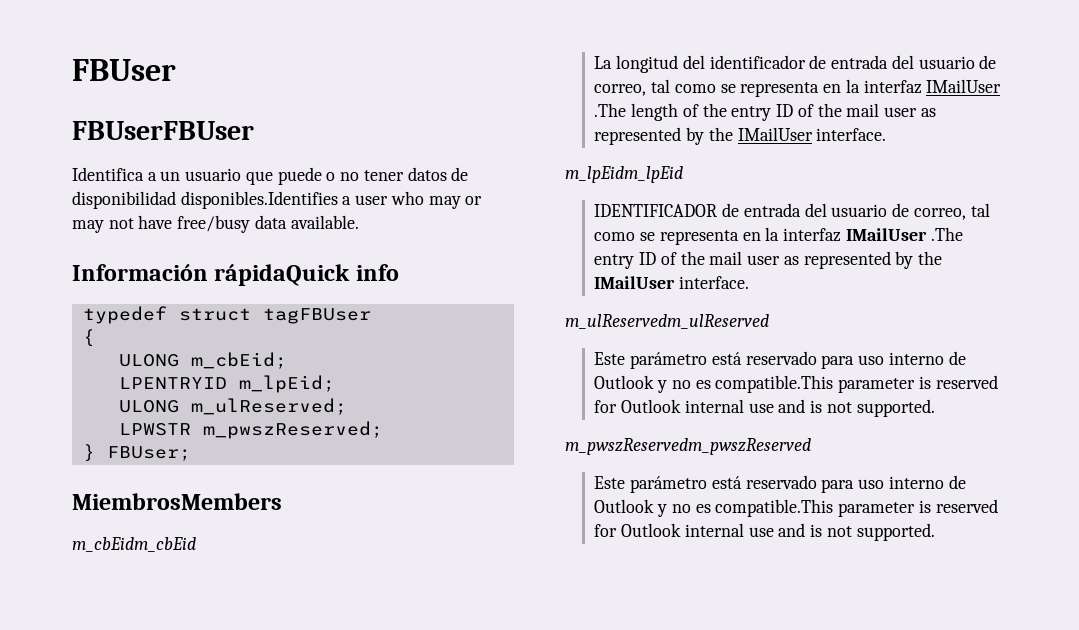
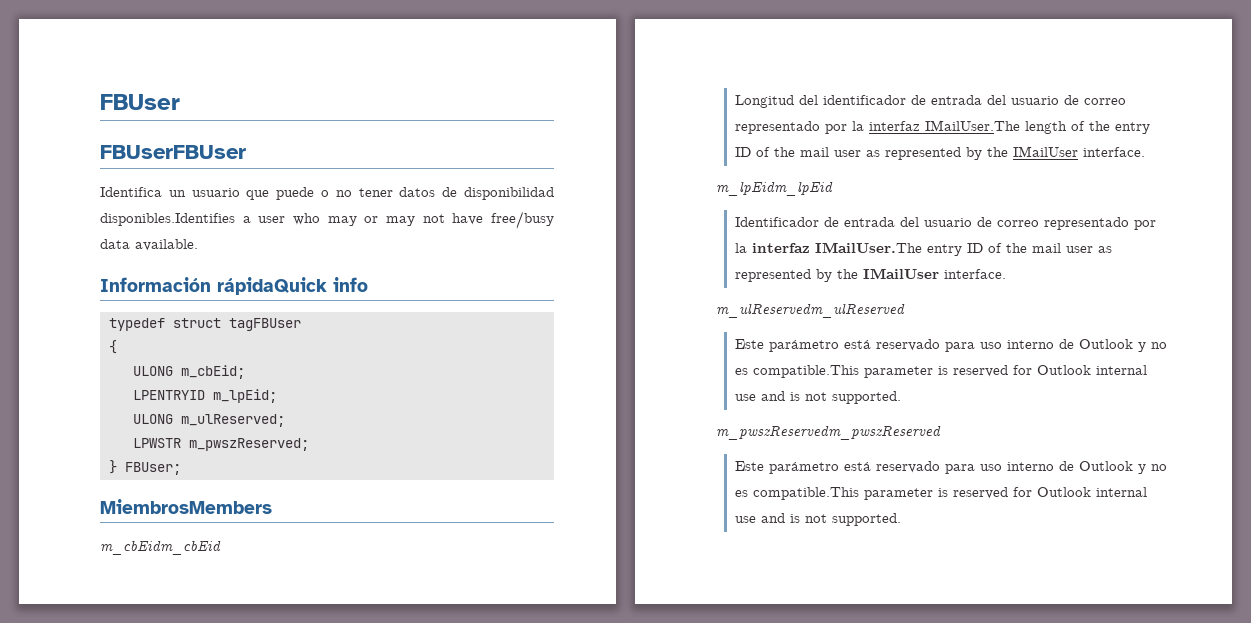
- Identifica a un usuario que puede o no tener datos de disponibilidad disponibles.Identifies a user who may or may not have free/busy data available.
+ Identifica un usuario que puede o no tener datos de disponibilidad disponibles.Identifies a user who may or may not have free/busy data available.
- La longitud del identificador de entrada del usuario de correo, tal como se representa en la interfaz IMailUser .The length of the entry ID of the mail user as represented by the IMailUser interface.
+ Longitud del identificador de entrada del usuario de correo representado por la interfaz IMailUser.The length of the entry ID of the mail user as represented by the IMailUser interface.
- IDENTIFICADOR de entrada del usuario de correo, tal como se representa en la interfaz IMailUser .The entry ID of the mail user as represented by the IMailUser interface.
+ Identificador de entrada del usuario de correo representado por la interfaz IMailUser.The entry ID of the mail user as represented by the IMailUser interface.

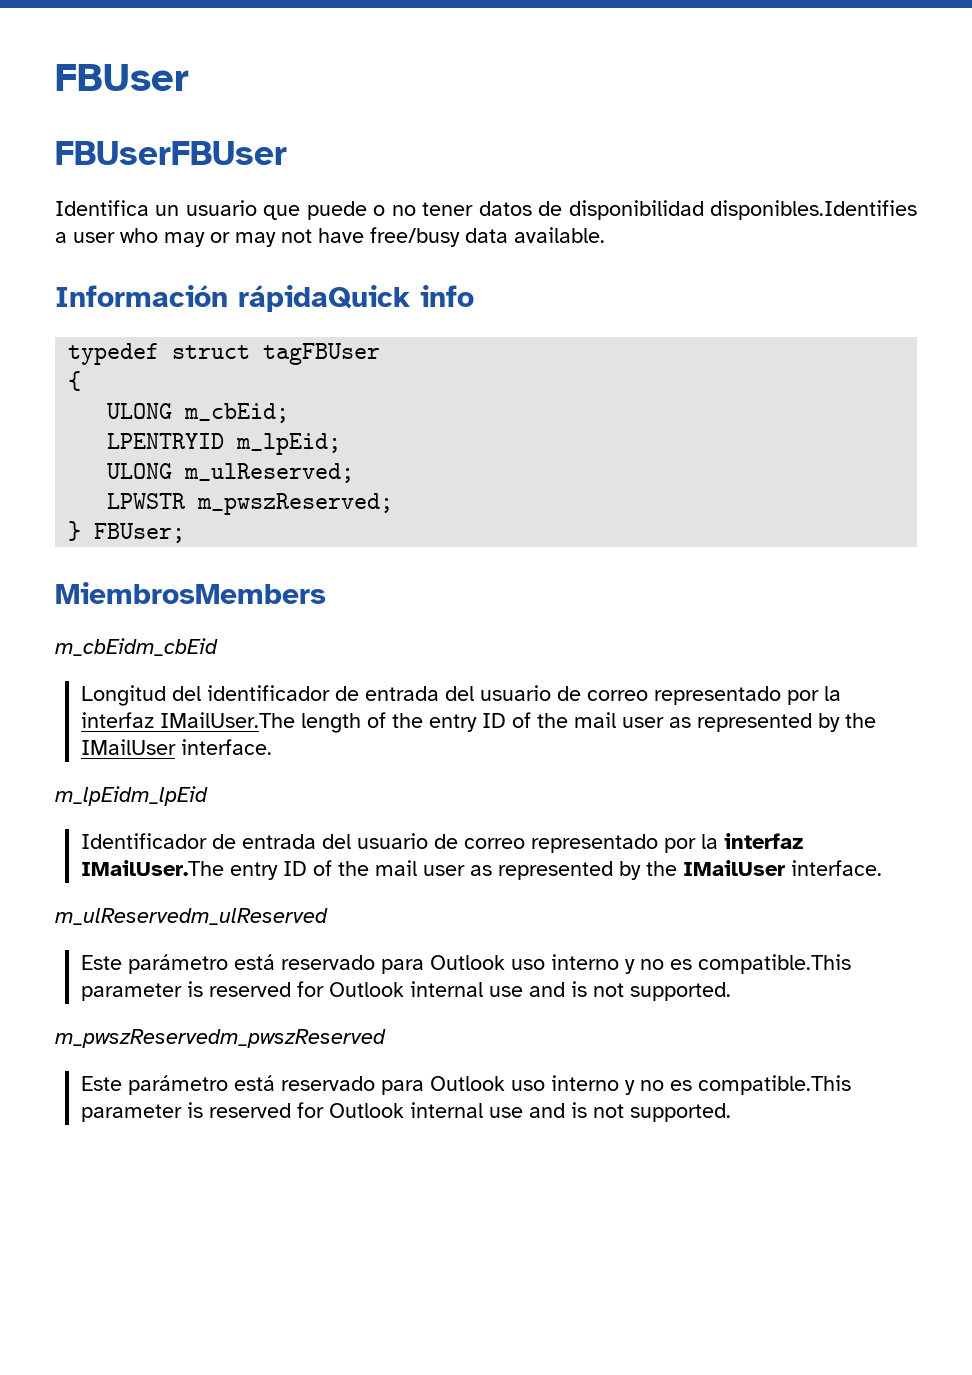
  m_ulReservedm_ulReserved
- Este parámetro está reservado para uso interno de Outlook y no es compatible.This parameter is reserved for Outlook internal use and is not supported.
+ Este parámetro está reservado para Outlook uso interno y no es compatible.This parameter is reserved for Outlook internal use and is not supported.
  m_pwszReservedm_pwszReserved
- Este parámetro está reservado para uso interno de Outlook y no es compatible.This parameter is reserved for Outlook internal use and is not supported.
+ Este parámetro está reservado para Outlook uso interno y no es compatible.This parameter is reserved for Outlook internal use and is not supported.

